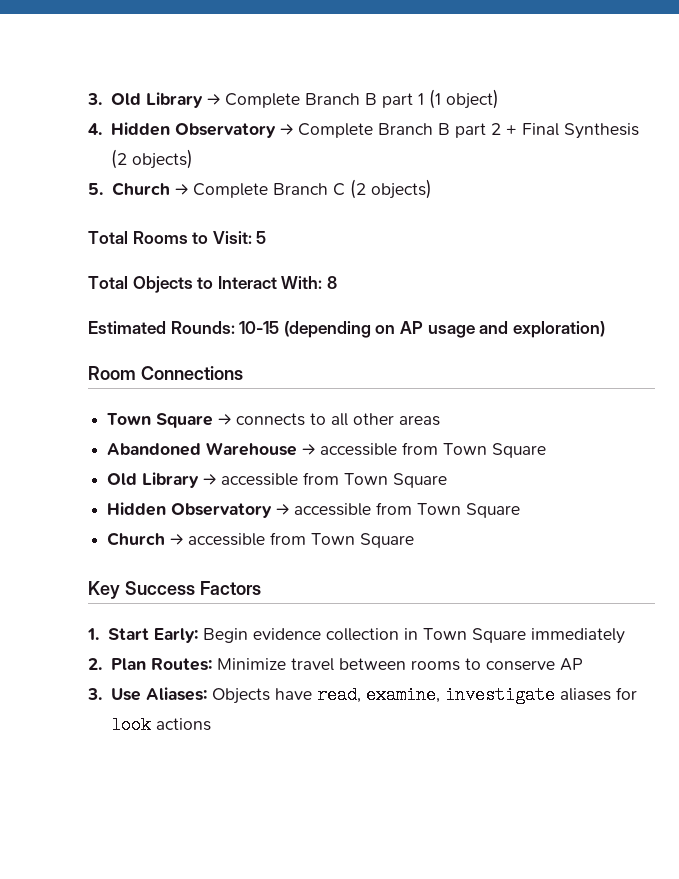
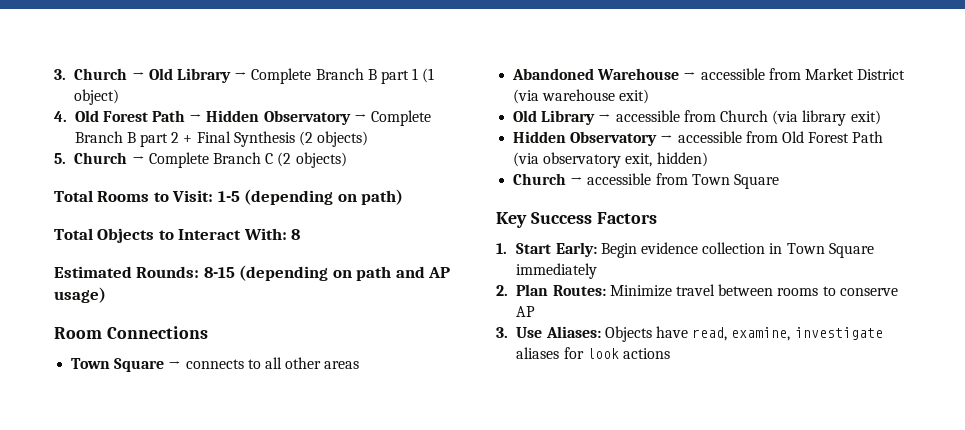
- 3. Old Library → Complete Branch B part 1 (1 object)
+ 3. Church → Old Library → Complete Branch B part 1 (1 object)
- 4. Hidden Observatory → Complete Branch B part 2 + Final Synthesis (2 objects)
+ 4. Old Forest Path → Hidden Observatory → Complete Branch B part 2 + Final Synthesis (2 objects)
- Total Rooms to Visit: 5
+ Total Rooms to Visit: 1-5 (depending on path)
- Estimated Rounds: 10-15 (depending on AP usage and exploration)
+ Estimated Rounds: 8-15 (depending on path and AP usage)
- Abandoned Warehouse → accessible from Town Square
+ Abandoned Warehouse → accessible from Market District (via warehouse exit)
- Old Library → accessible from Town Square
+ Old Library → accessible from Church (via library exit)
- Hidden Observatory → accessible from Town Square
+ Hidden Observatory → accessible from Old Forest Path (via observatory exit, hidden)

